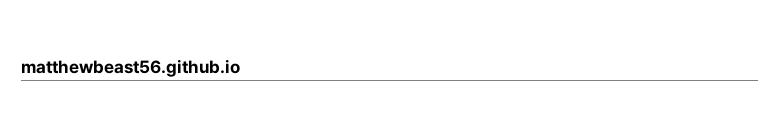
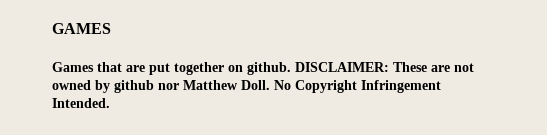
- matthewbeast56.github.io
+ GAMES
+ Games that are put together on github. DISCLAIMER: These are not owned by github nor Matthew Doll. No Copyright Infringement Intended.

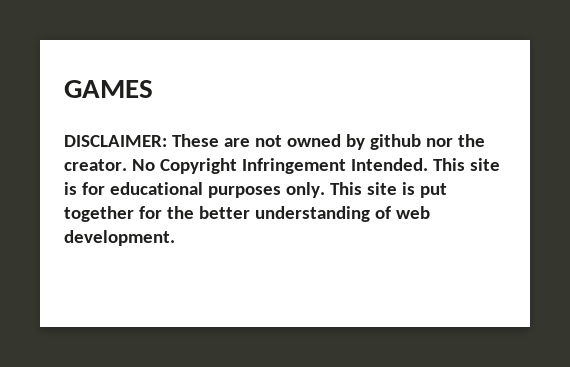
- Games that are put together on github. DISCLAIMER: These are not owned by github nor Matthew Doll.
+ DISCLAIMER: These are not owned by github nor the creator.
+ This site is for educational purposes only. This site is put together for the better understanding of web development.

